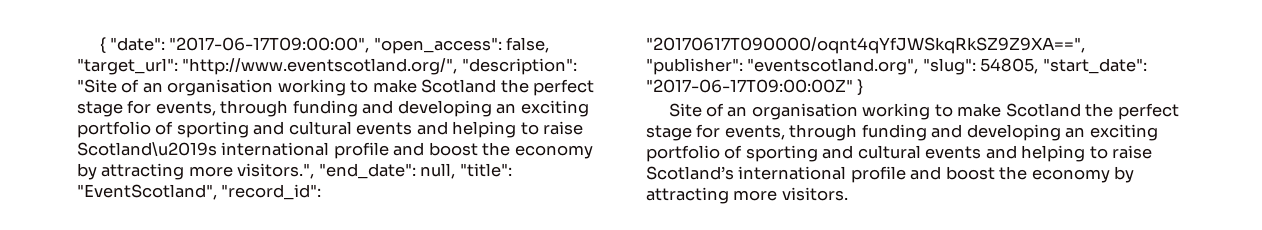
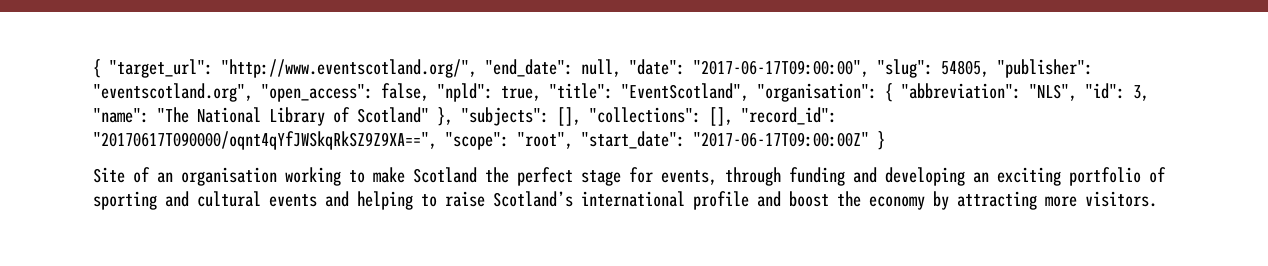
- { "date": "2017-06-17T09:00:00", "open_access": false, "target_url": "http://www.eventscotland.org/", "description": "Site of an organisation working to make Scotland the perfect stage for events, through funding and developing an exciting portfolio of sporting and cultural events and helping to raise Scotland\u2019s international profile and boost the economy by attracting more visitors.", "end_date": null, "title": "EventScotland", "record_id": "20170617T090000/oqnt4qYfJWSkqRkSZ9Z9XA==", "publisher": "eventscotland.org", "slug": 54805, "start_date": "2017-06-17T09:00:00Z" }
+ { "target_url": "http://www.eventscotland.org/", "end_date": null, "date": "2017-06-17T09:00:00", "slug": 54805, "publisher": "eventscotland.org", "open_access": false, "npld": true, "title": "EventScotland", "organisation": { "abbreviation": "NLS", "id": 3, "name": "The National Library of Scotland" }, "subjects": [], "collections": [], "record_id": "20170617T090000/oqnt4qYfJWSkqRkSZ9Z9XA==", "scope": "root", "start_date": "2017-06-17T09:00:00Z" }

